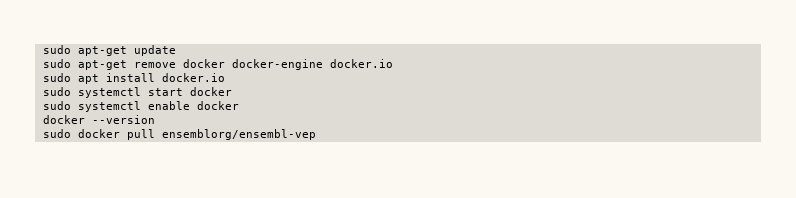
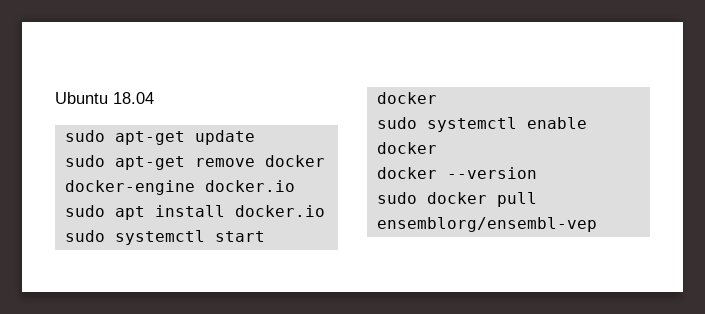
+ Ubuntu 18.04

